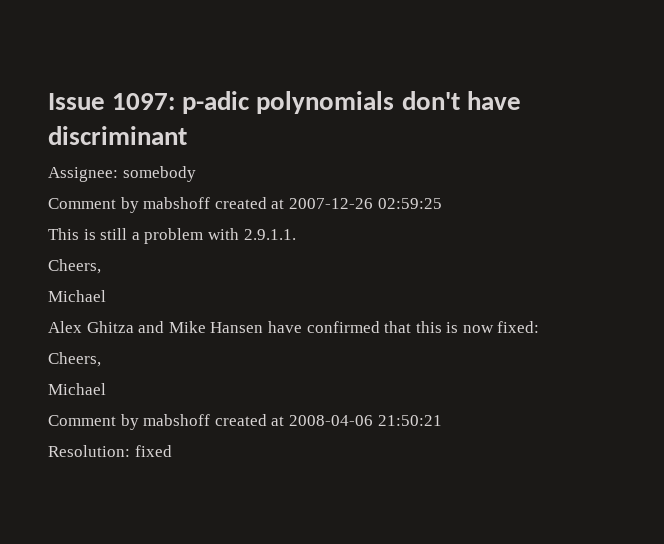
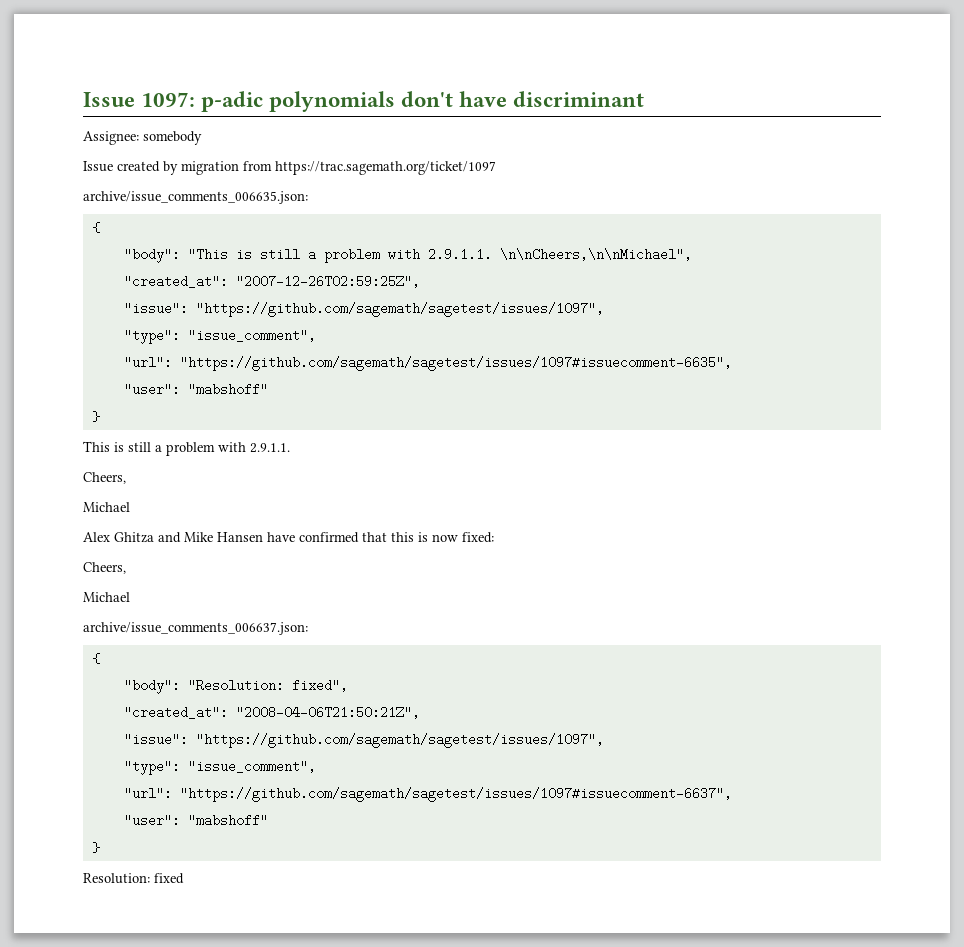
- Comment by mabshoff created at 2007-12-26 02:59:25
+ Issue created by migration from https://trac.sagemath.org/ticket/1097
+ archive/issue_comments_006635.json:
+ {
+ "body": "This is still a problem with 2.9.1.1. \n\nCheers,\n\nMichael",
+ "created_at": "2007-12-26T02:59:25Z",
+ "issue": "https://github.com/sagemath/sagetest/issues/1097",
+ "type": "issue_comment",
+ "url": "https://github.com/sagemath/sagetest/issues/1097#issuecomment-6635",
+ "user": "mabshoff"
+ }
- Comment by mabshoff created at 2008-04-06 21:50:21
+ archive/issue_comments_006637.json:
+ {
+ "body": "Resolution: fixed",
+ "created_at": "2008-04-06T21:50:21Z",
+ "issue": "https://github.com/sagemath/sagetest/issues/1097",
+ "type": "issue_comment",
+ "url": "https://github.com/sagemath/sagetest/issues/1097#issuecomment-6637",
+ "user": "mabshoff"
+ }

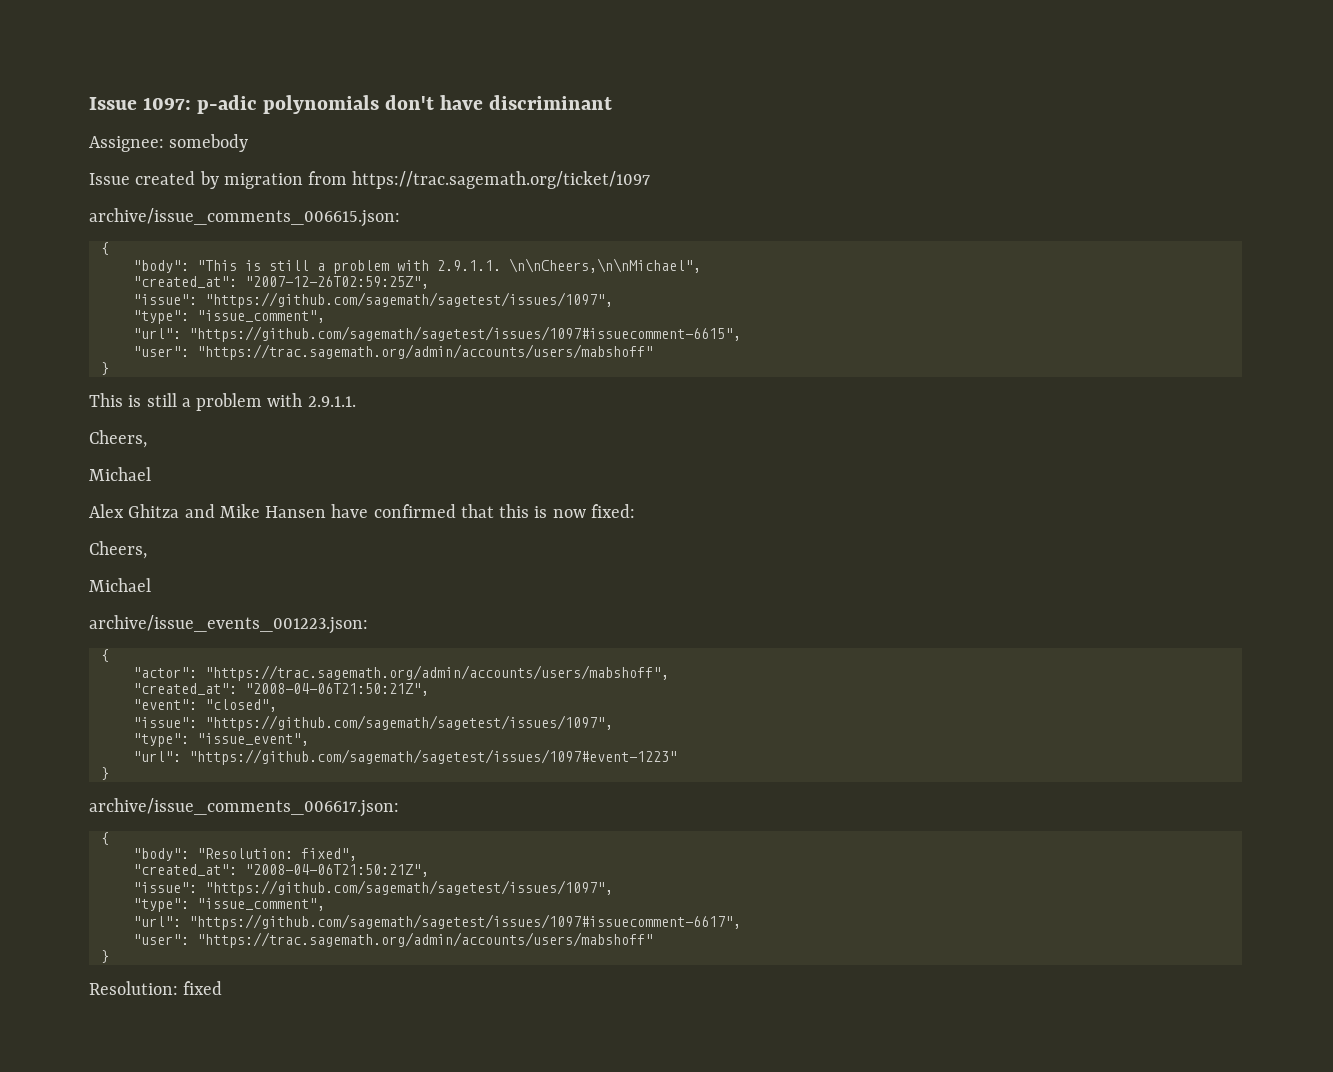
- archive/issue_comments_006635.json:
+ archive/issue_comments_006615.json:
- "url": "https://github.com/sagemath/sagetest/issues/1097#issuecomment-6635",
- "user": "mabshoff"
+ "url": "https://github.com/sagemath/sagetest/issues/1097#issuecomment-6615",
+ "user": "https://trac.sagemath.org/admin/accounts/users/mabshoff"
- archive/issue_comments_006637.json:
+ archive/issue_events_001223.json:
+ {
+ "actor": "https://trac.sagemath.org/admin/accounts/users/mabshoff",
+ "created_at": "2008-04-06T21:50:21Z",
+ "event": "closed",
+ "issue": "https://github.com/sagemath/sagetest/issues/1097",
+ "type": "issue_event",
+ "url": "https://github.com/sagemath/sagetest/issues/1097#event-1223"
+ }
+ archive/issue_comments_006617.json:
- "url": "https://github.com/sagemath/sagetest/issues/1097#issuecomment-6637",
- "user": "mabshoff"
+ "url": "https://github.com/sagemath/sagetest/issues/1097#issuecomment-6617",
+ "user": "https://trac.sagemath.org/admin/accounts/users/mabshoff"

